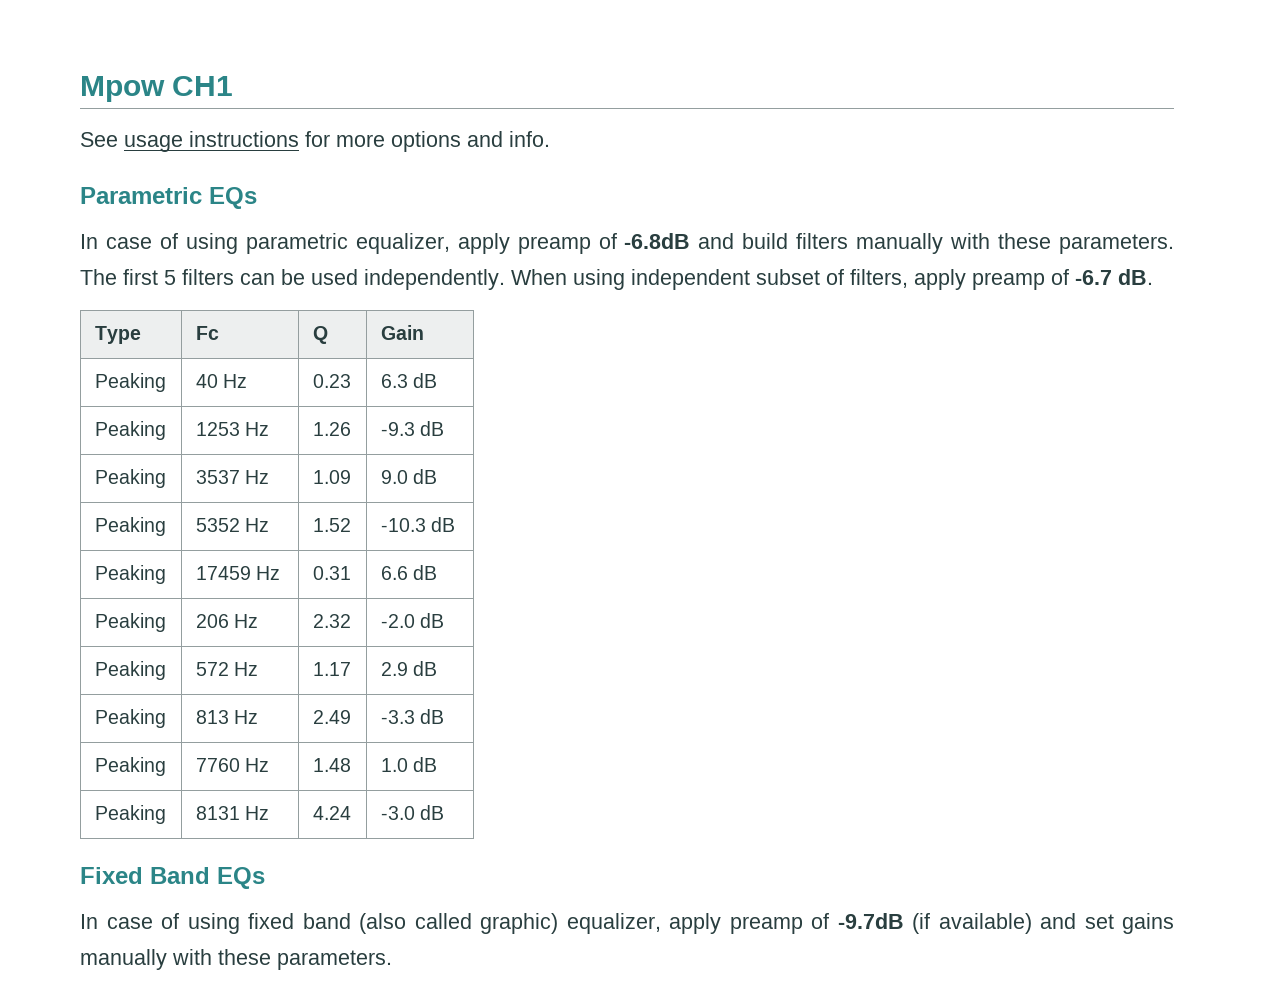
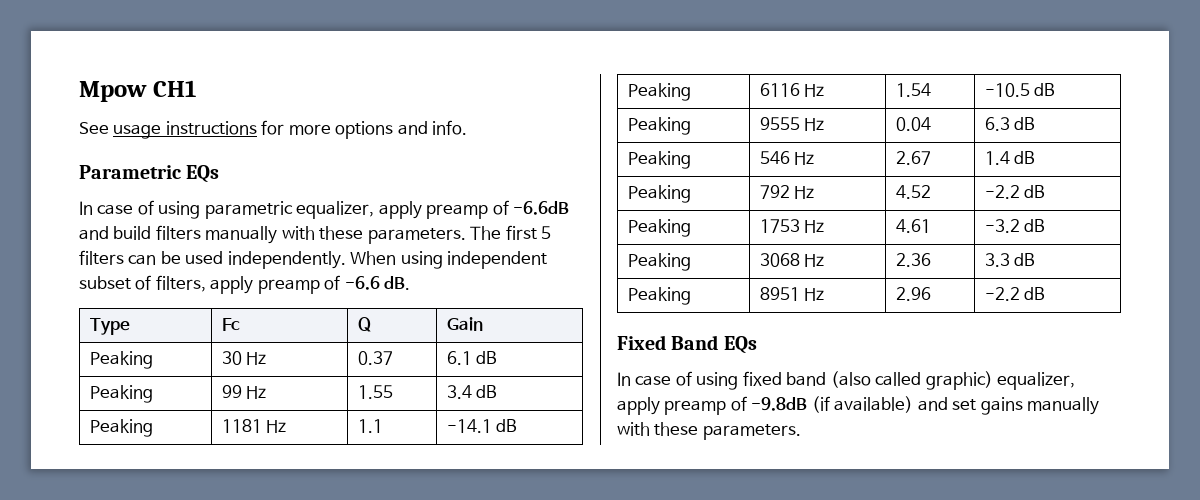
- In case of using parametric equalizer, apply preamp of -6.8dB and build filters manually with these parameters.
+ In case of using parametric equalizer, apply preamp of -6.6dB and build filters manually with these parameters.
- When using independent subset of filters, apply preamp of -6.7 dB.
+ When using independent subset of filters, apply preamp of -6.6 dB.
- Peaking | 40 Hz | 0.23 | 6.3 dB
+ Peaking | 30 Hz | 0.37 | 6.1 dB
+ Peaking | 99 Hz | 1.55 | 3.4 dB
+ Peaking | 1181 Hz | 1.1 | -14.1 dB
+ Peaking | 6116 Hz | 1.54 | -10.5 dB
+ Peaking | 9555 Hz | 0.04 | 6.3 dB
- Peaking | 1253 Hz | 1.26 | -9.3 dB
- Peaking | 3537 Hz | 1.09 | 9.0 dB
- Peaking | 5352 Hz | 1.52 | -10.3 dB
- Peaking | 17459 Hz | 0.31 | 6.6 dB
- Peaking | 206 Hz | 2.32 | -2.0 dB
- Peaking | 572 Hz | 1.17 | 2.9 dB
- Peaking | 813 Hz | 2.49 | -3.3 dB
- Peaking | 7760 Hz | 1.48 | 1.0 dB
- Peaking | 8131 Hz | 4.24 | -3.0 dB
+ Peaking | 546 Hz | 2.67 | 1.4 dB
+ Peaking | 792 Hz | 4.52 | -2.2 dB
+ Peaking | 1753 Hz | 4.61 | -3.2 dB
+ Peaking | 3068 Hz | 2.36 | 3.3 dB
+ Peaking | 8951 Hz | 2.96 | -2.2 dB
- In case of using fixed band (also called graphic) equalizer, apply preamp of -9.7dB (if available) and set gains manually with these parameters.
+ In case of using fixed band (also called graphic) equalizer, apply preamp of -9.8dB (if available) and set gains manually with these parameters.

